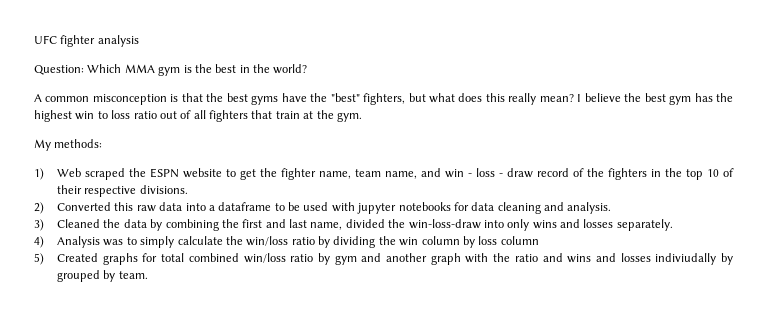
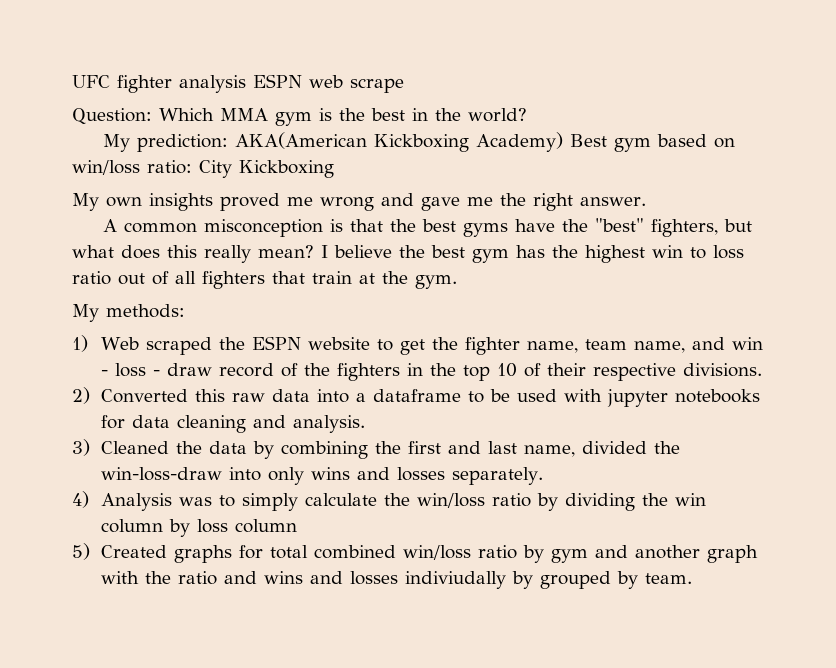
- UFC fighter analysis
+ UFC fighter analysis ESPN web scrape
+ My prediction: AKA(American Kickboxing Academy) Best gym based on win/loss ratio: City Kickboxing
+ My own insights proved me wrong and gave me the right answer.

